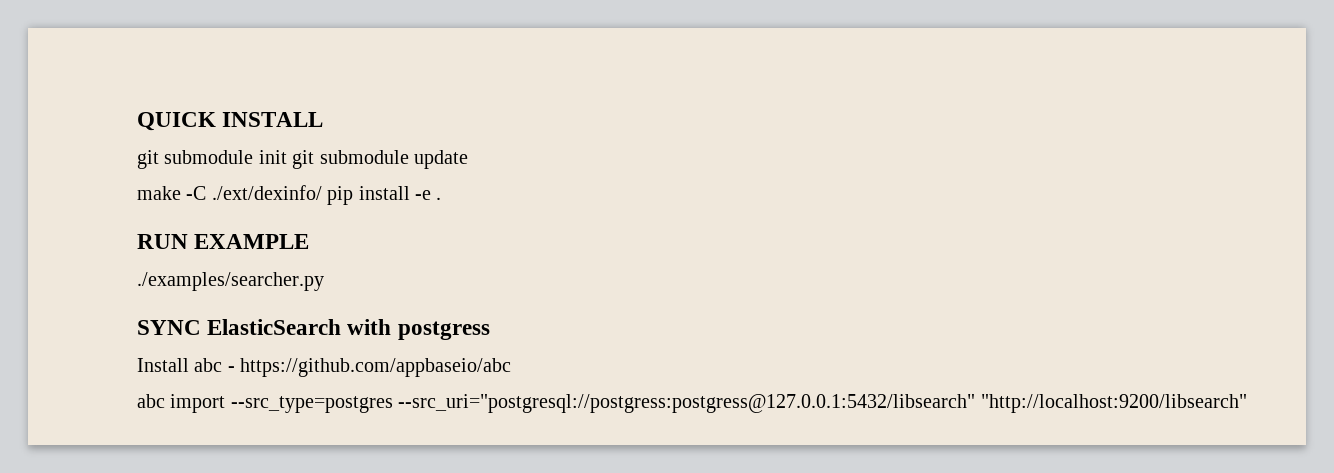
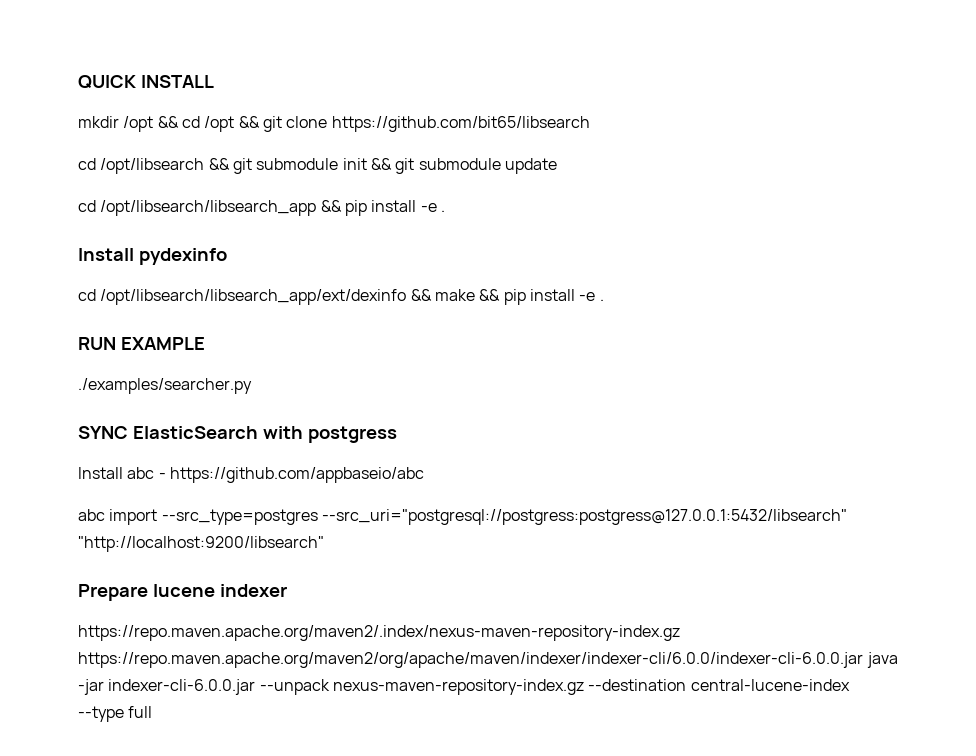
- git submodule init git submodule update
+ mkdir /opt && cd /opt && git clone https://github.com/bit65/libsearch
+ cd /opt/libsearch && git submodule init && git submodule update
- make -C ./ext/dexinfo/ pip install -e .
+ cd /opt/libsearch/libsearch_app && pip install -e .
+ Install pydexinfo
+ cd /opt/libsearch/libsearch_app/ext/dexinfo && make && pip install -e .
+ Prepare lucene indexer
+ https://repo.maven.apache.org/maven2/.index/nexus-maven-repository-index.gz https://repo.maven.apache.org/maven2/org/apache/maven/indexer/indexer-cli/6.0.0/indexer-cli-6.0.0.jar java -jar indexer-cli-6.0.0.jar --unpack nexus-maven-repository-index.gz --destination central-lucene-index --type full

